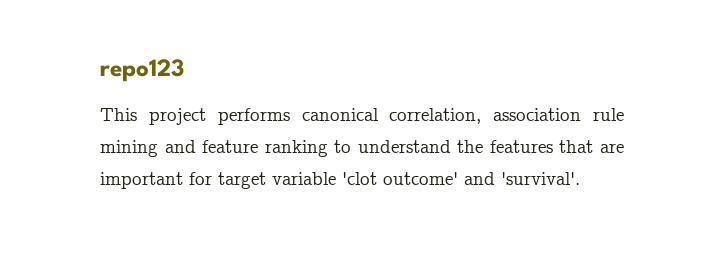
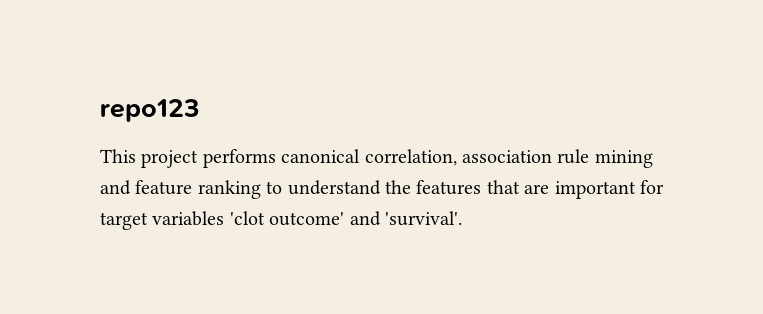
- This project performs canonical correlation, association rule mining and feature ranking to understand the features that are important for target variable 'clot outcome' and 'survival'.
+ This project performs canonical correlation, association rule mining and feature ranking to understand the features that are important for target variables 'clot outcome' and 'survival'.

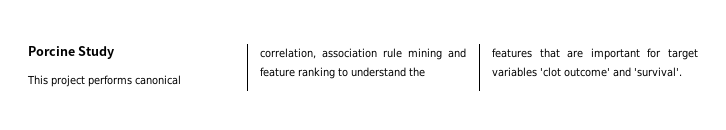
- repo123
+ Porcine Study

